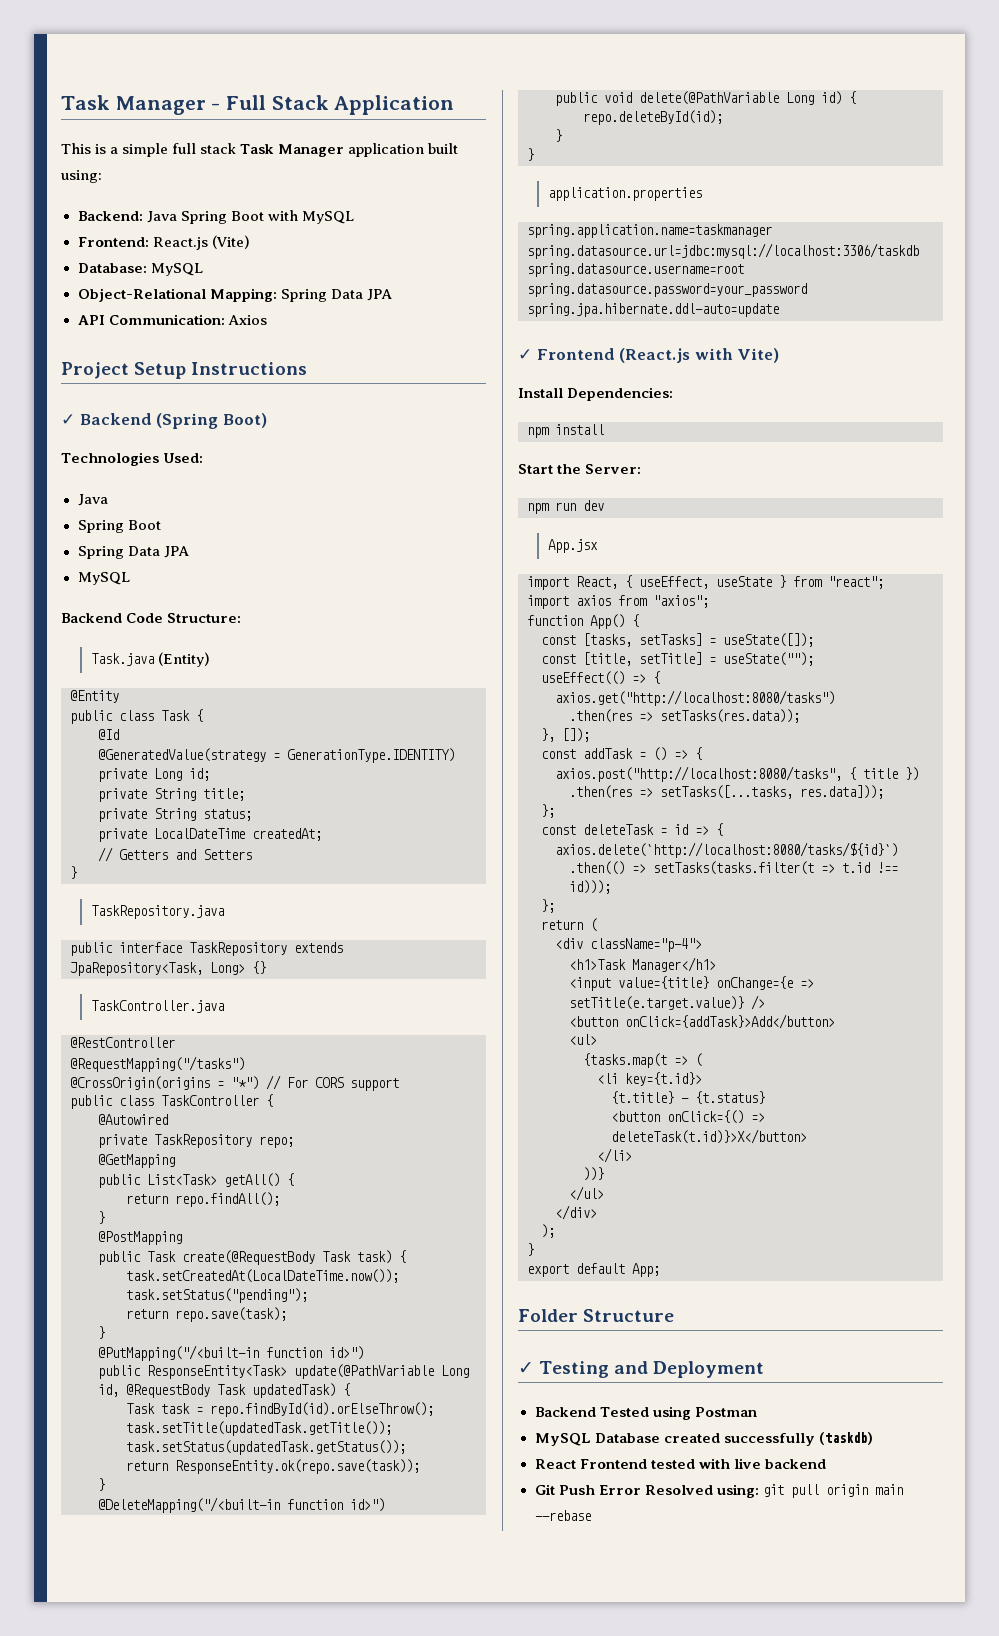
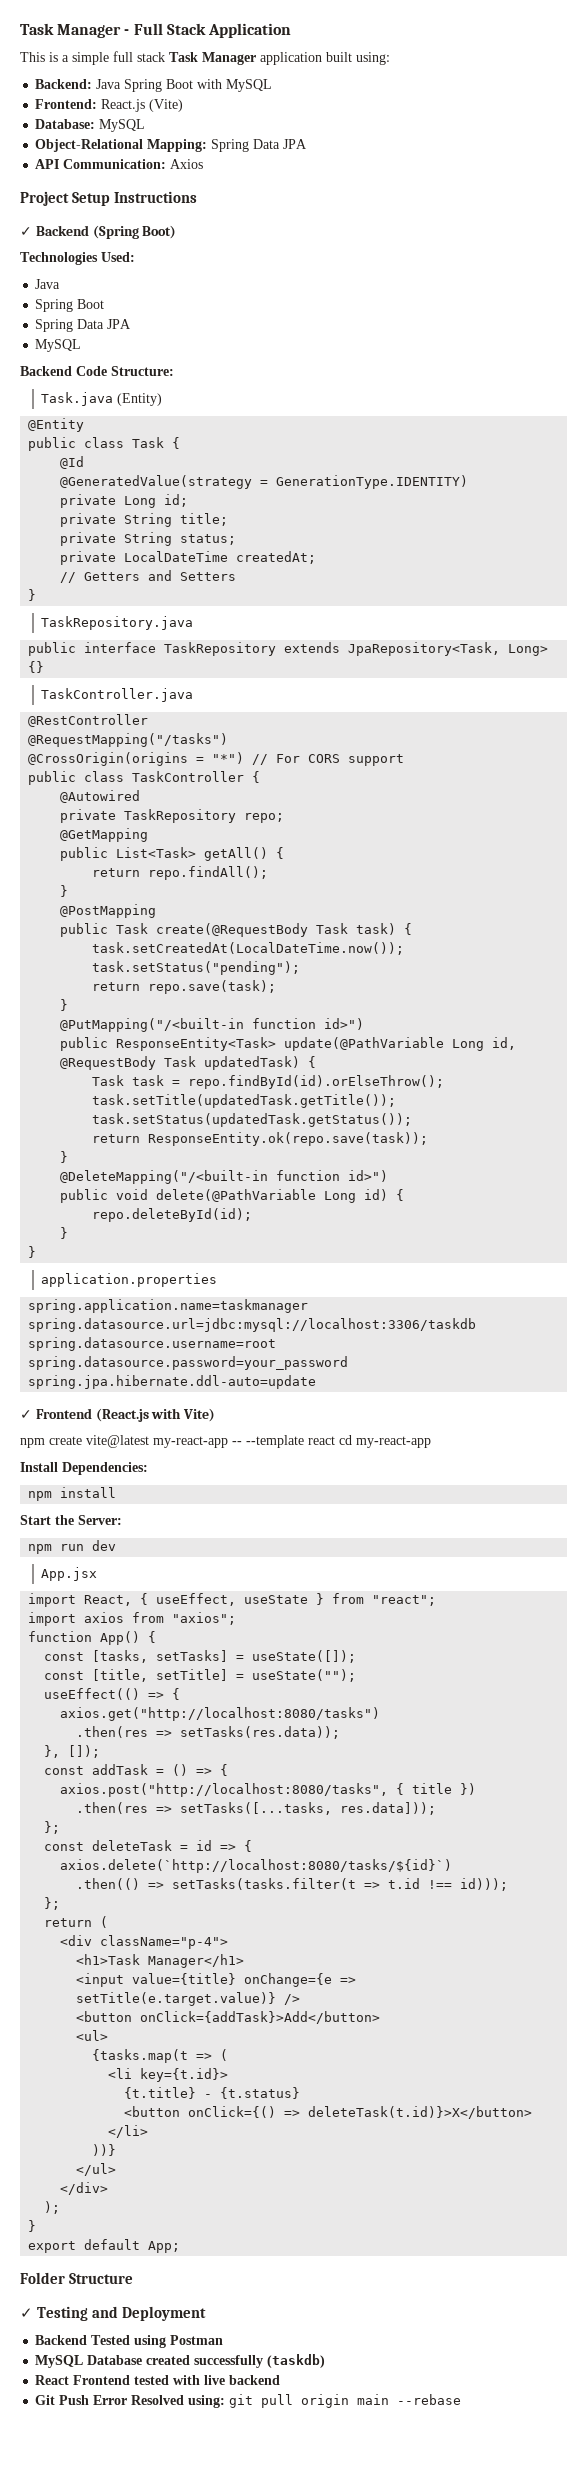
+ npm create vite@latest my-react-app -- --template react cd my-react-app

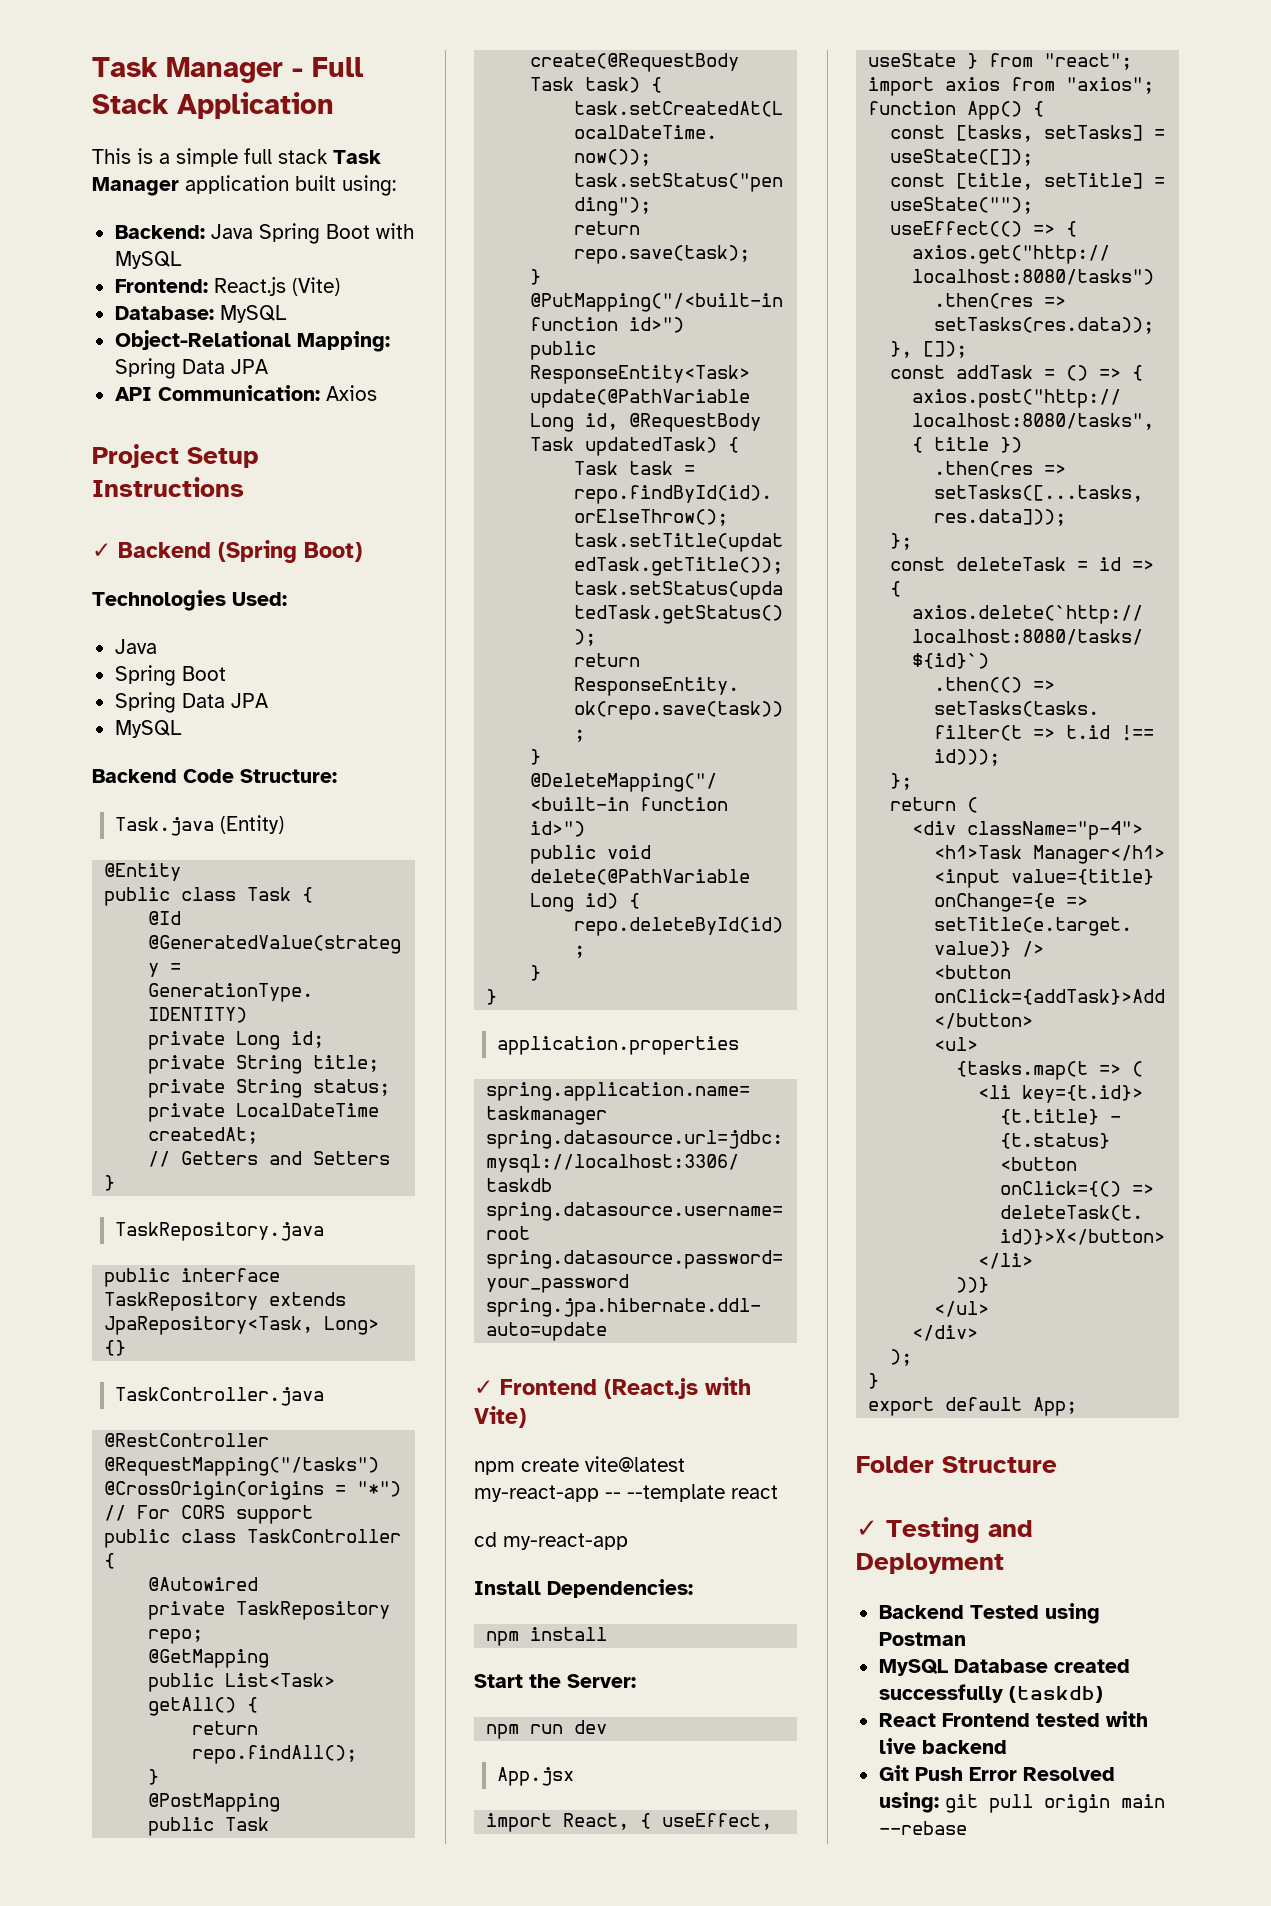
- npm create vite@latest my-react-app -- --template react cd my-react-app
+ npm create vite@latest my-react-app -- --template react
+ cd my-react-app

